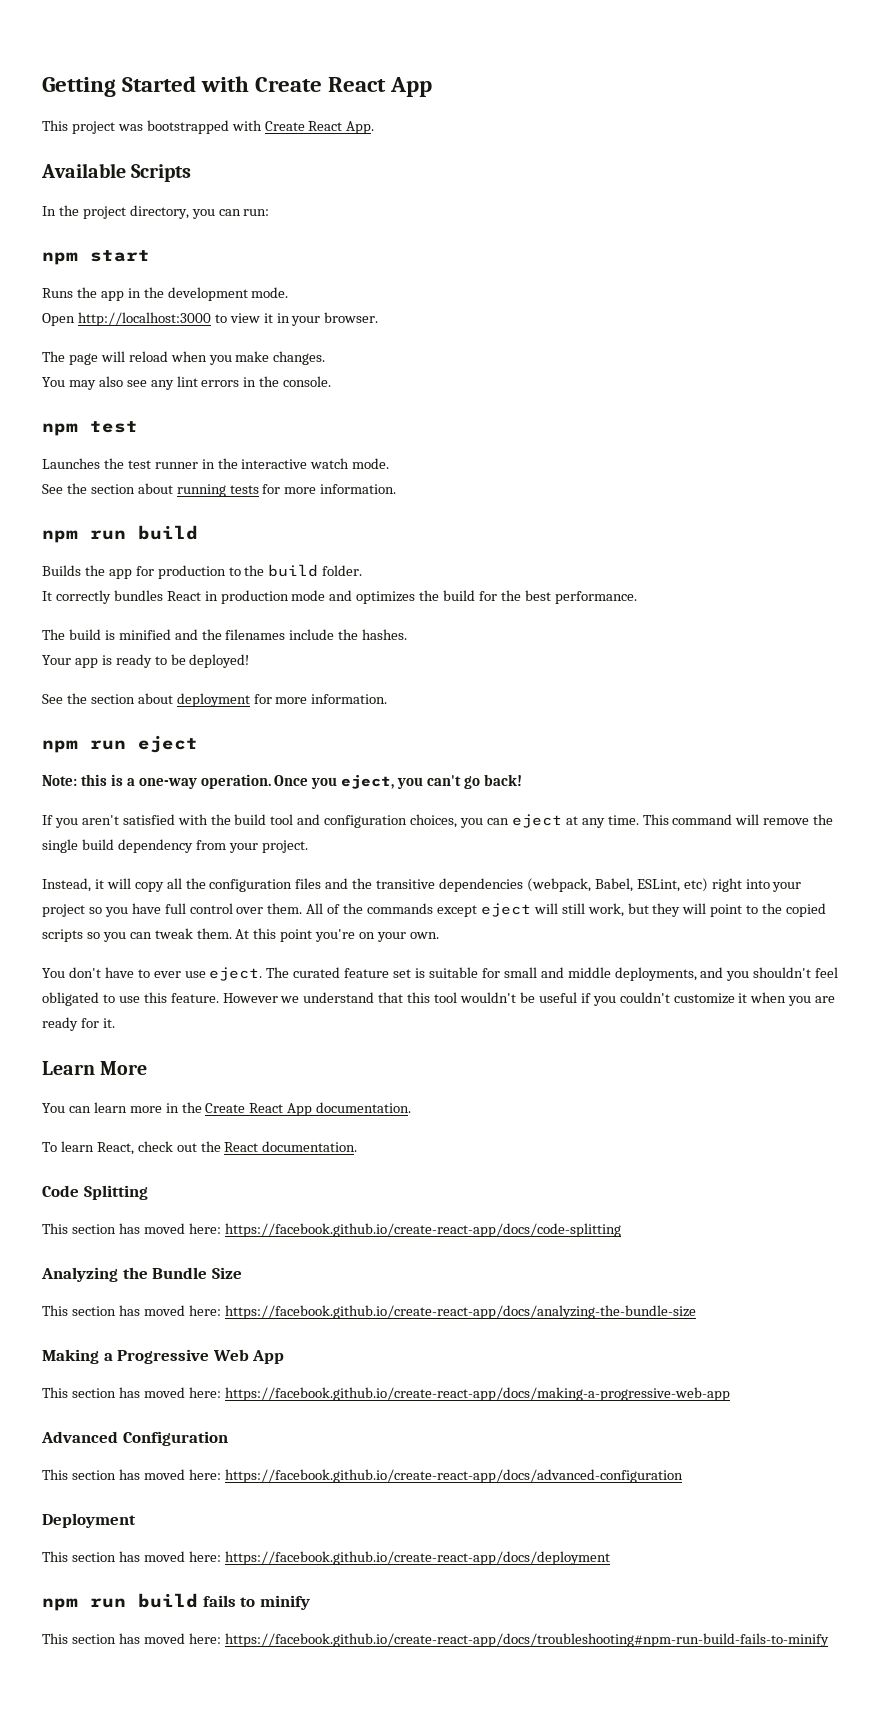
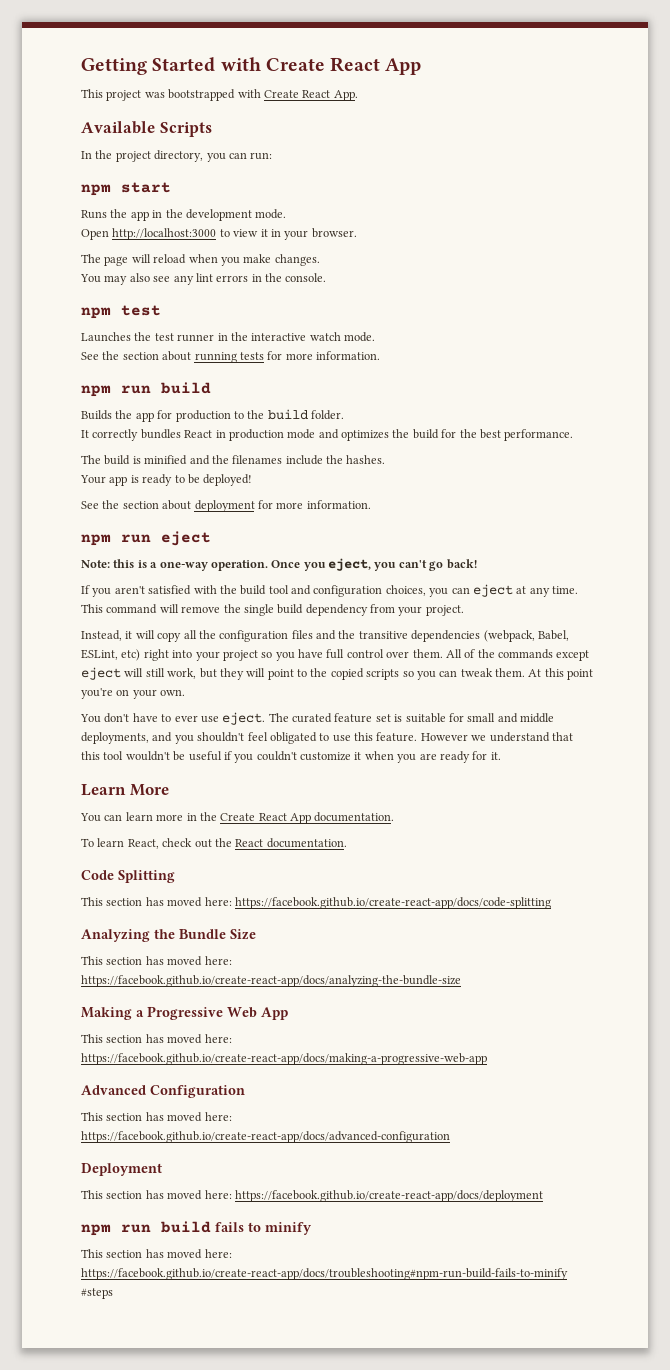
- This section has moved here: https://facebook.github.io/create-react-app/docs/troubleshooting#npm-run-build-fails-to-minify
+ This section has moved here: https://facebook.github.io/create-react-app/docs/troubleshooting#npm-run-build-fails-to-minify #steps

